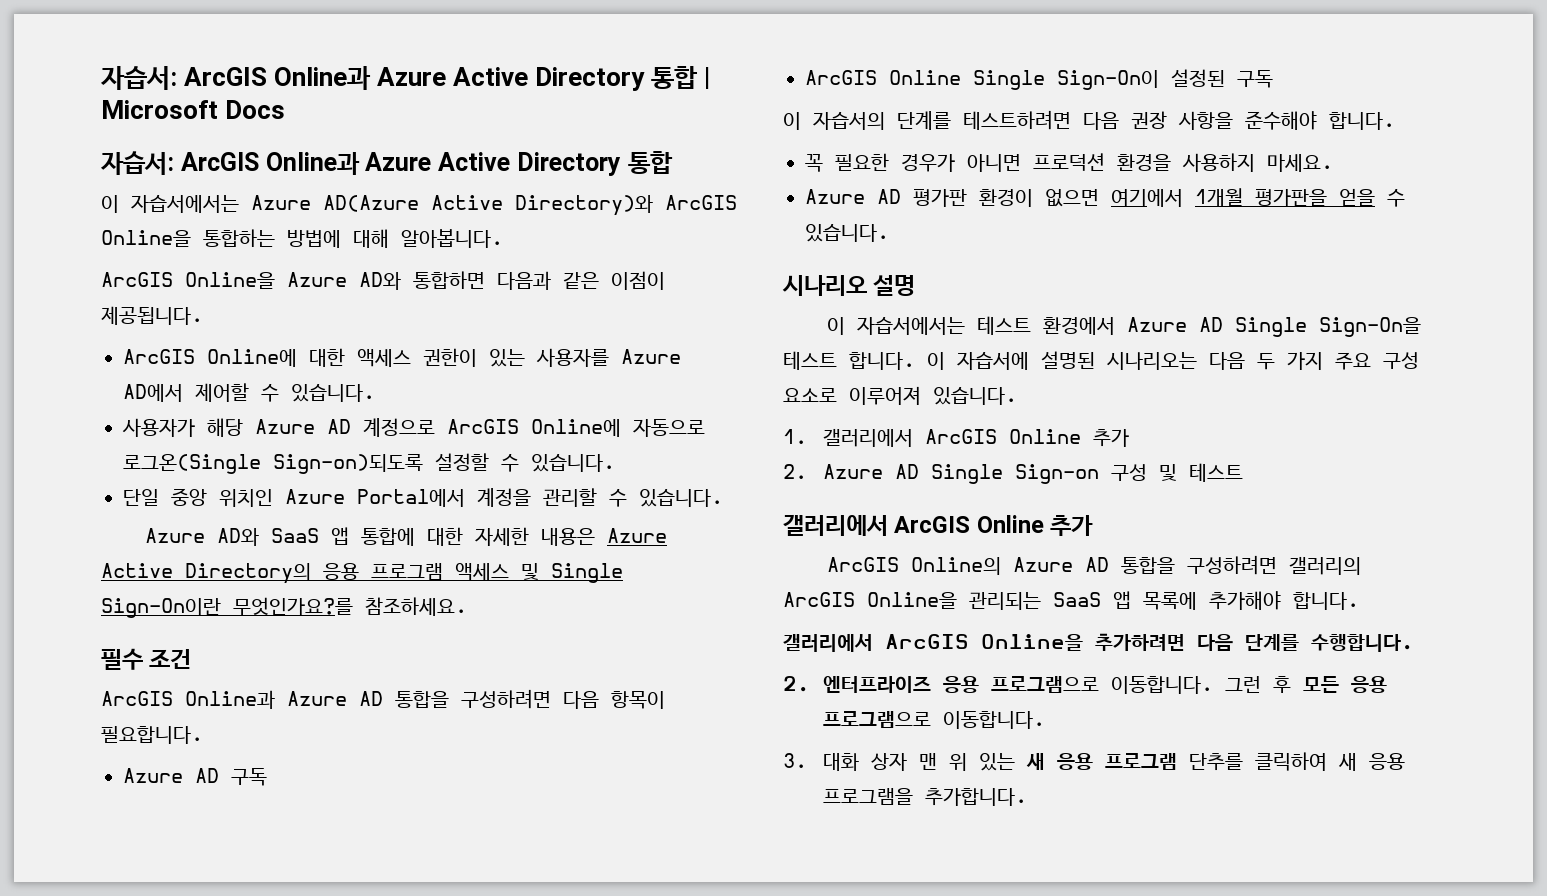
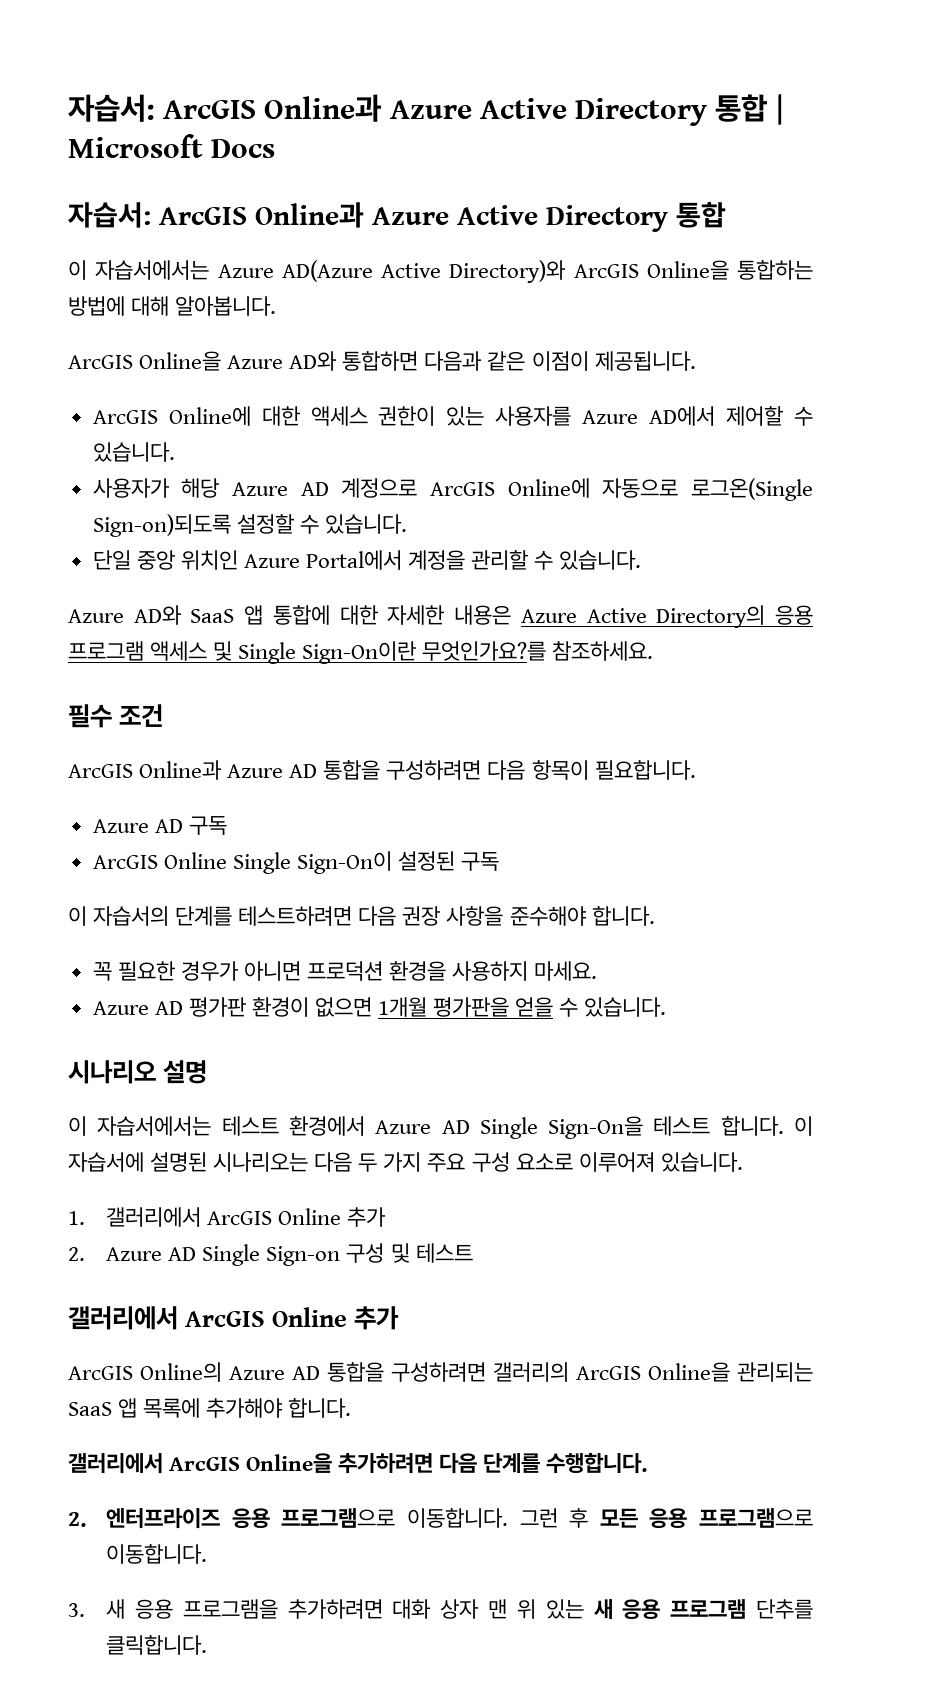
- Azure AD 평가판 환경이 없으면 여기에서 1개월 평가판을 얻을 수 있습니다.
+ Azure AD 평가판 환경이 없으면 1개월 평가판을 얻을 수 있습니다.
- 3. 대화 상자 맨 위 있는 새 응용 프로그램 단추를 클릭하여 새 응용 프로그램을 추가합니다.
+ 3. 새 응용 프로그램을 추가하려면 대화 상자 맨 위 있는 새 응용 프로그램 단추를 클릭합니다.

